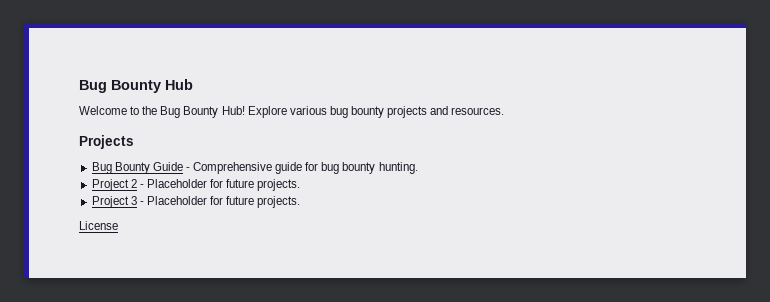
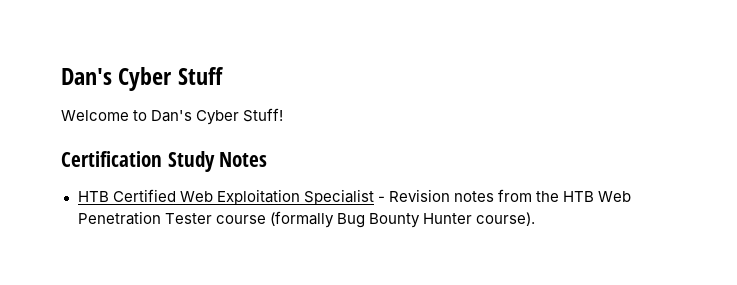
- Bug Bounty Hub
+ Dan's Cyber Stuff
- Welcome to the Bug Bounty Hub! Explore various bug bounty projects and resources.
- Projects
- Bug Bounty Guide - Comprehensive guide for bug bounty hunting.
- Project 2 - Placeholder for future projects.
- Project 3 - Placeholder for future projects.
- License
+ Welcome to Dan's Cyber Stuff!
+ Certification Study Notes
+ HTB Certified Web Exploitation Specialist - Revision notes from the HTB Web Penetration Tester course (formally Bug Bounty Hunter course).

